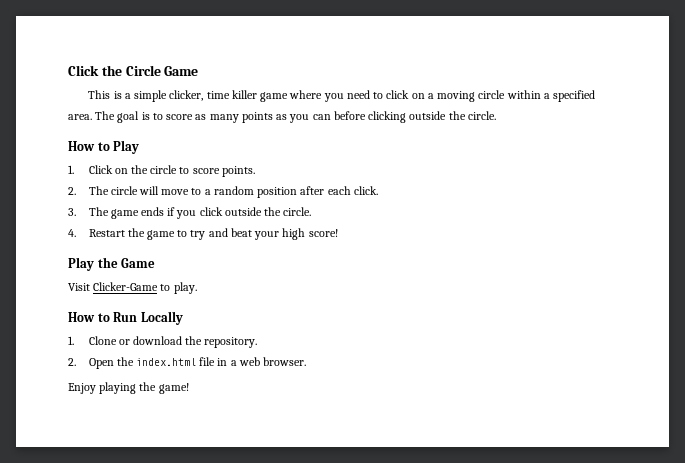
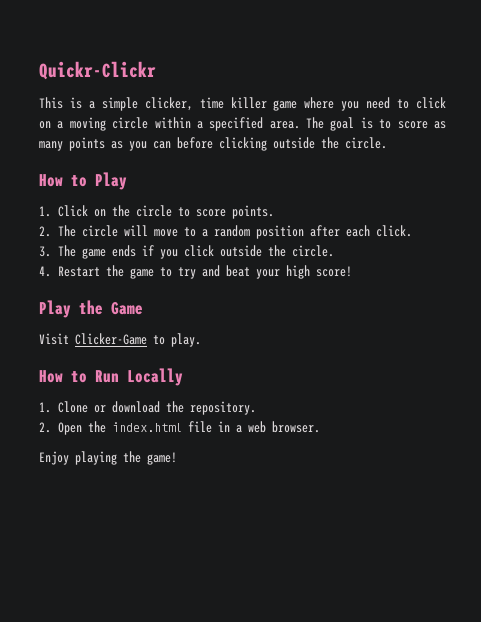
- Click the Circle Game
+ Quickr-Clickr

